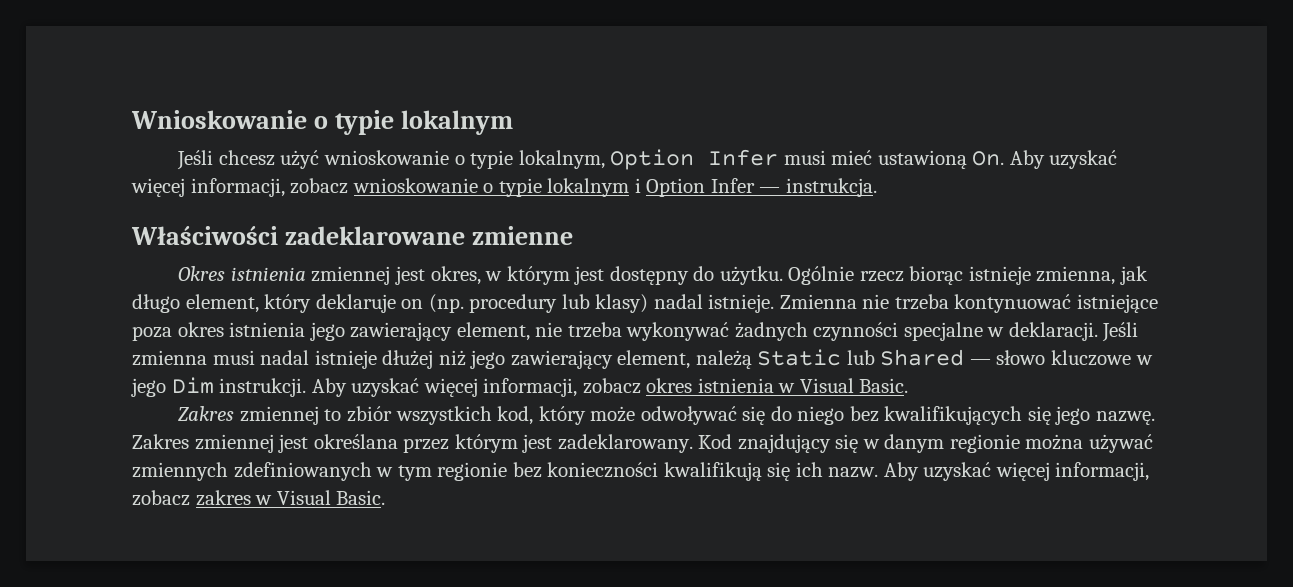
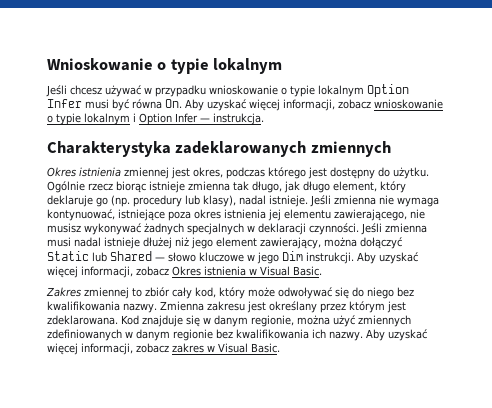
- Jeśli chcesz użyć wnioskowanie o typie lokalnym, Option Infer musi mieć ustawioną On. Aby uzyskać więcej informacji, zobacz wnioskowanie o typie lokalnym i Option Infer — instrukcja.
+ Jeśli chcesz używać w przypadku wnioskowanie o typie lokalnym Option Infer musi być równa On. Aby uzyskać więcej informacji, zobacz wnioskowanie o typie lokalnym i Option Infer — instrukcja.
- Właściwości zadeklarowane zmienne
+ Charakterystyka zadeklarowanych zmiennych
- Okres istnienia zmiennej jest okres, w którym jest dostępny do użytku.
+ Okres istnienia zmiennej jest okres, podczas którego jest dostępny do użytku.
- Ogólnie rzecz biorąc istnieje zmienna, jak długo element, który deklaruje on (np. procedury lub klasy) nadal istnieje.
+ Ogólnie rzecz biorąc istnieje zmienna tak długo, jak długo element, który deklaruje go (np. procedury lub klasy), nadal istnieje.
- Zmienna nie trzeba kontynuować istniejące poza okres istnienia jego zawierający element, nie trzeba wykonywać żadnych czynności specjalne w deklaracji.
+ Jeśli zmienna nie wymaga kontynuować, istniejące poza okres istnienia jej elementu zawierającego, nie musisz wykonywać żadnych specjalnych w deklaracji czynności.
- Jeśli zmienna musi nadal istnieje dłużej niż jego zawierający element, należą Static lub Shared — słowo kluczowe w jego Dim instrukcji.
+ Jeśli zmienna musi nadal istnieje dłużej niż jego element zawierający, można dołączyć Static lub Shared — słowo kluczowe w jego Dim instrukcji.
- Aby uzyskać więcej informacji, zobacz okres istnienia w Visual Basic.
+ Aby uzyskać więcej informacji, zobacz Okres istnienia w Visual Basic.
- Zakres zmiennej to zbiór wszystkich kod, który może odwoływać się do niego bez kwalifikujących się jego nazwę. Zakres zmiennej jest określana przez którym jest zadeklarowany. Kod znajdujący się w danym regionie można używać zmiennych zdefiniowanych w tym regionie bez konieczności kwalifikują się ich nazw.
+ Zakres zmiennej to zbiór cały kod, który może odwoływać się do niego bez kwalifikowania nazwy. Zmienna zakresu jest określany przez którym jest zdeklarowana. Kod znajduje się w danym regionie, można użyć zmiennych zdefiniowanych w danym regionie bez kwalifikowania ich nazwy.

